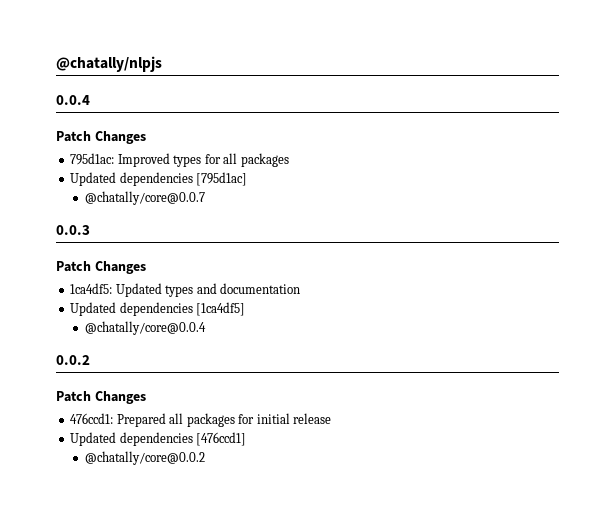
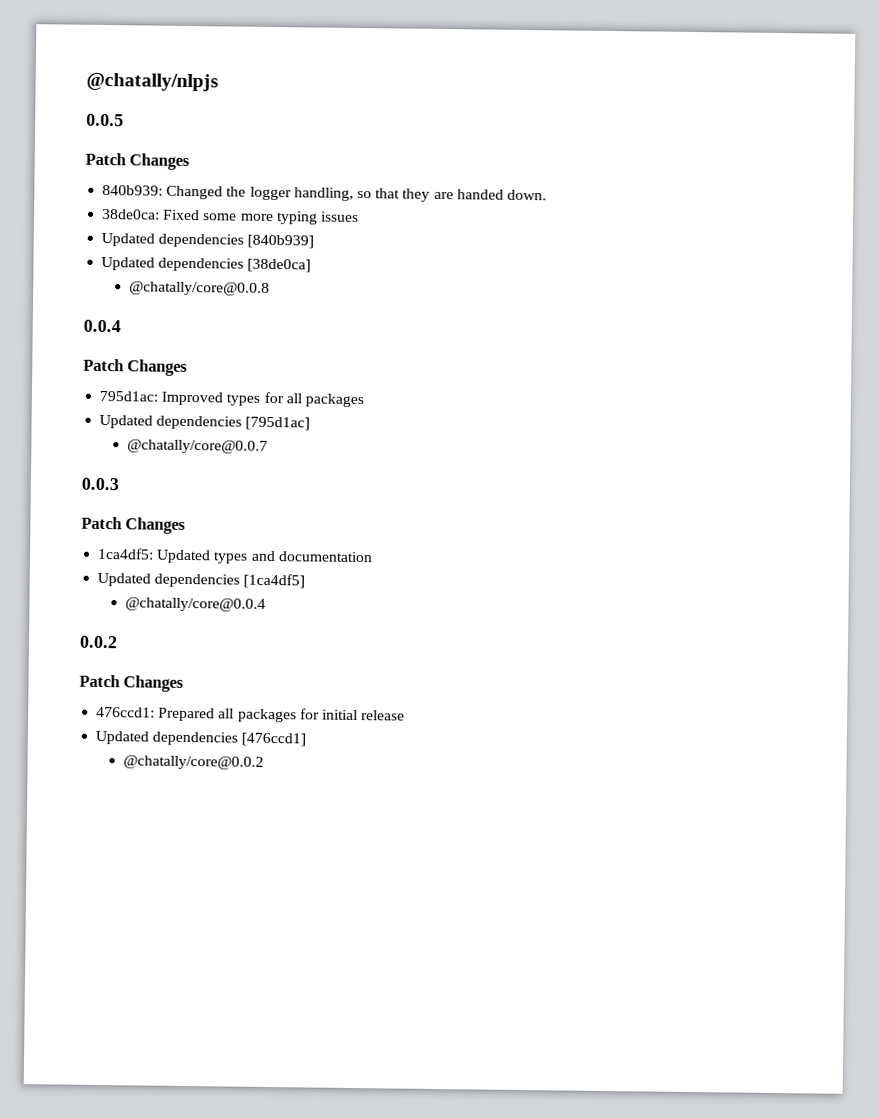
+ 0.0.5
+ Patch Changes
+ 840b939: Changed the logger handling, so that they are handed down.
+ 38de0ca: Fixed some more typing issues
+ Updated dependencies [840b939]
+ Updated dependencies [38de0ca]
+ @chatally/core@0.0.8

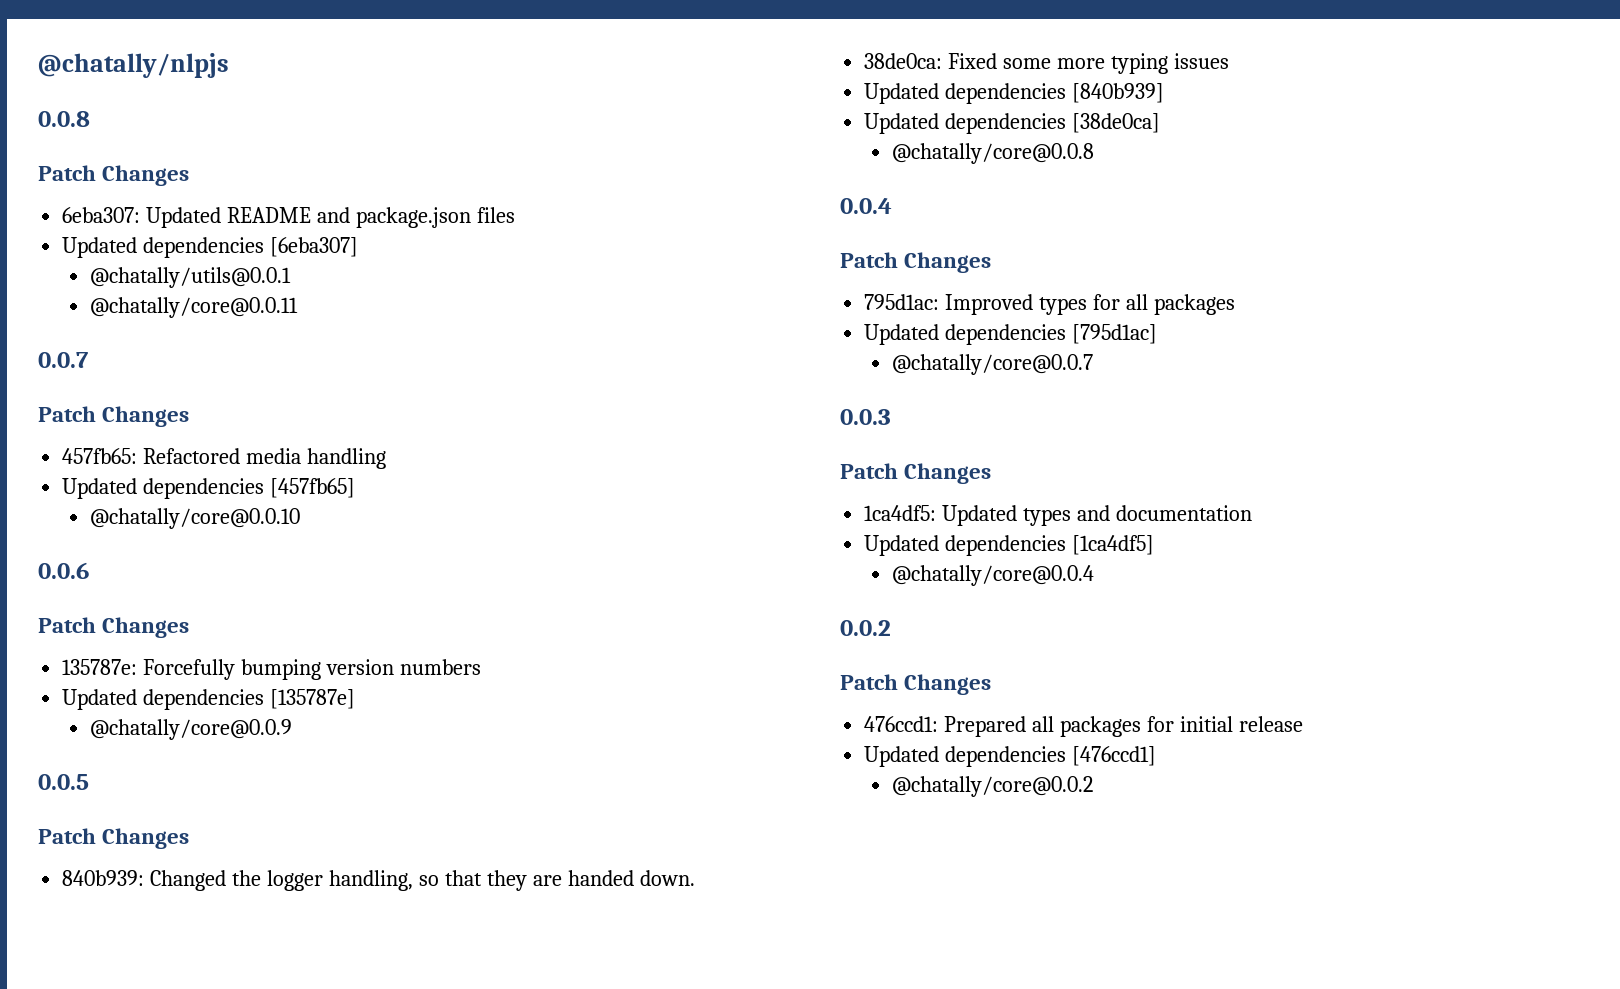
+ 0.0.8
+ Patch Changes
+ 6eba307: Updated README and package.json files
+ Updated dependencies [6eba307]
+ @chatally/utils@0.0.1
+ @chatally/core@0.0.11
+ 0.0.7
+ Patch Changes
+ 457fb65: Refactored media handling
+ Updated dependencies [457fb65]
+ @chatally/core@0.0.10
+ 0.0.6
+ Patch Changes
+ 135787e: Forcefully bumping version numbers
+ Updated dependencies [135787e]
+ @chatally/core@0.0.9

